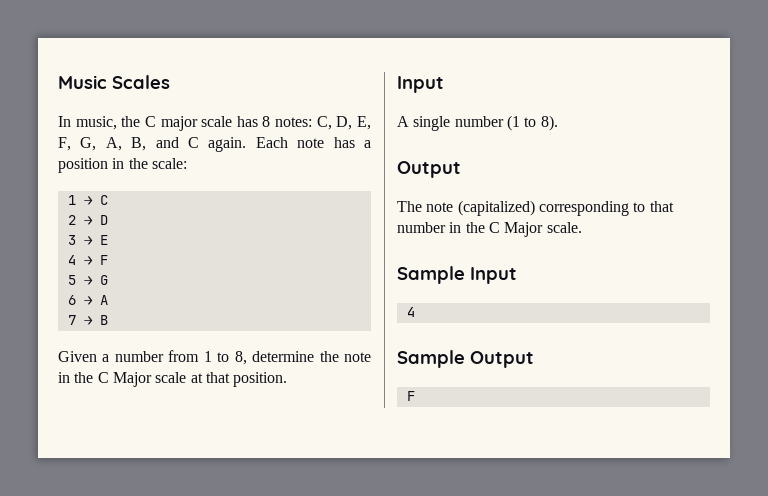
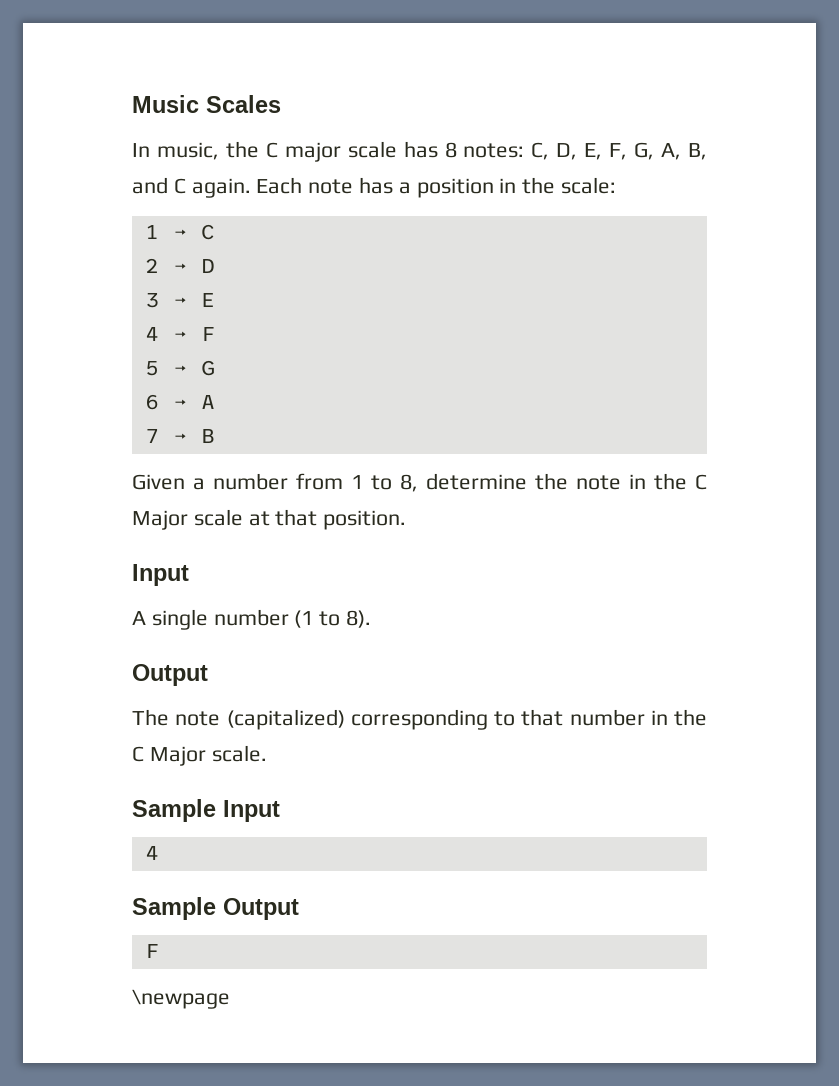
+ \newpage

